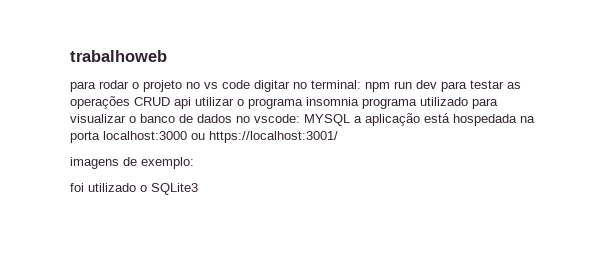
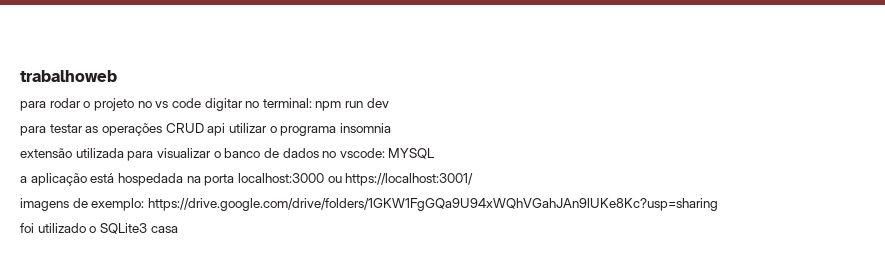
- para rodar o projeto no vs code digitar no terminal: npm run dev para testar as operações CRUD api utilizar o programa insomnia programa utilizado para visualizar o banco de dados no vscode: MYSQL a aplicação está hospedada na porta localhost:3000 ou https://localhost:3001/
+ para rodar o projeto no vs code digitar no terminal: npm run dev
+ para testar as operações CRUD api utilizar o programa insomnia
+ extensão utilizada para visualizar o banco de dados no vscode: MYSQL
+ a aplicação está hospedada na porta localhost:3000 ou https://localhost:3001/
- imagens de exemplo:
+ imagens de exemplo: https://drive.google.com/drive/folders/1GKW1FgGQa9U94xWQhVGahJAn9lUKe8Kc?usp=sharing
- foi utilizado o SQLite3
+ foi utilizado o SQLite3 casa

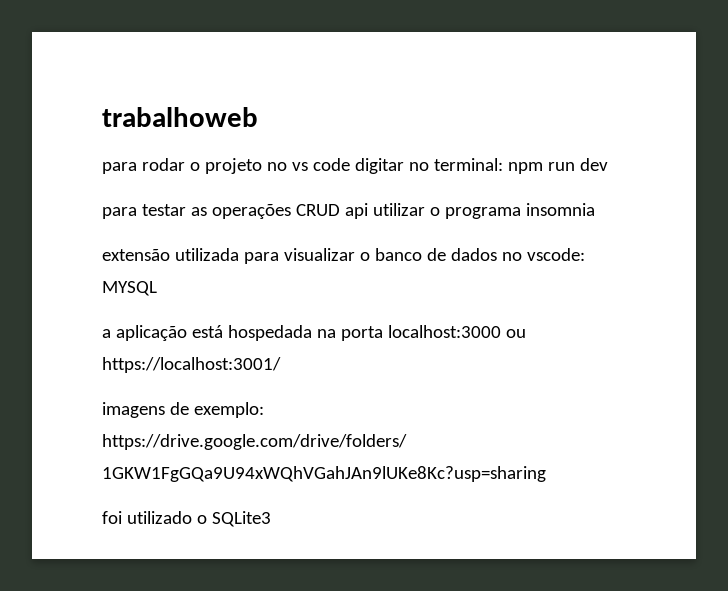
- foi utilizado o SQLite3 casa
+ foi utilizado o SQLite3

